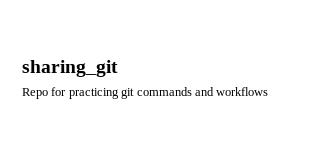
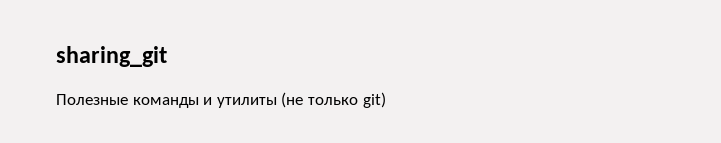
- Repo for practicing git commands and workflows
+ Полезные команды и утилиты (не только git)

